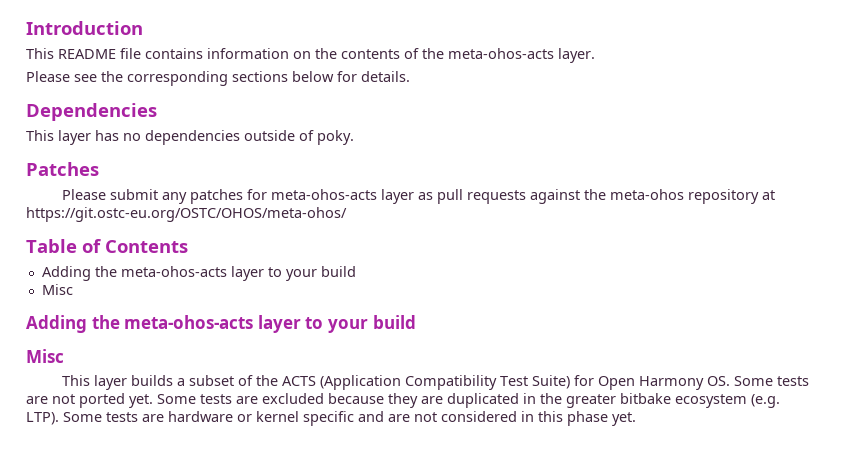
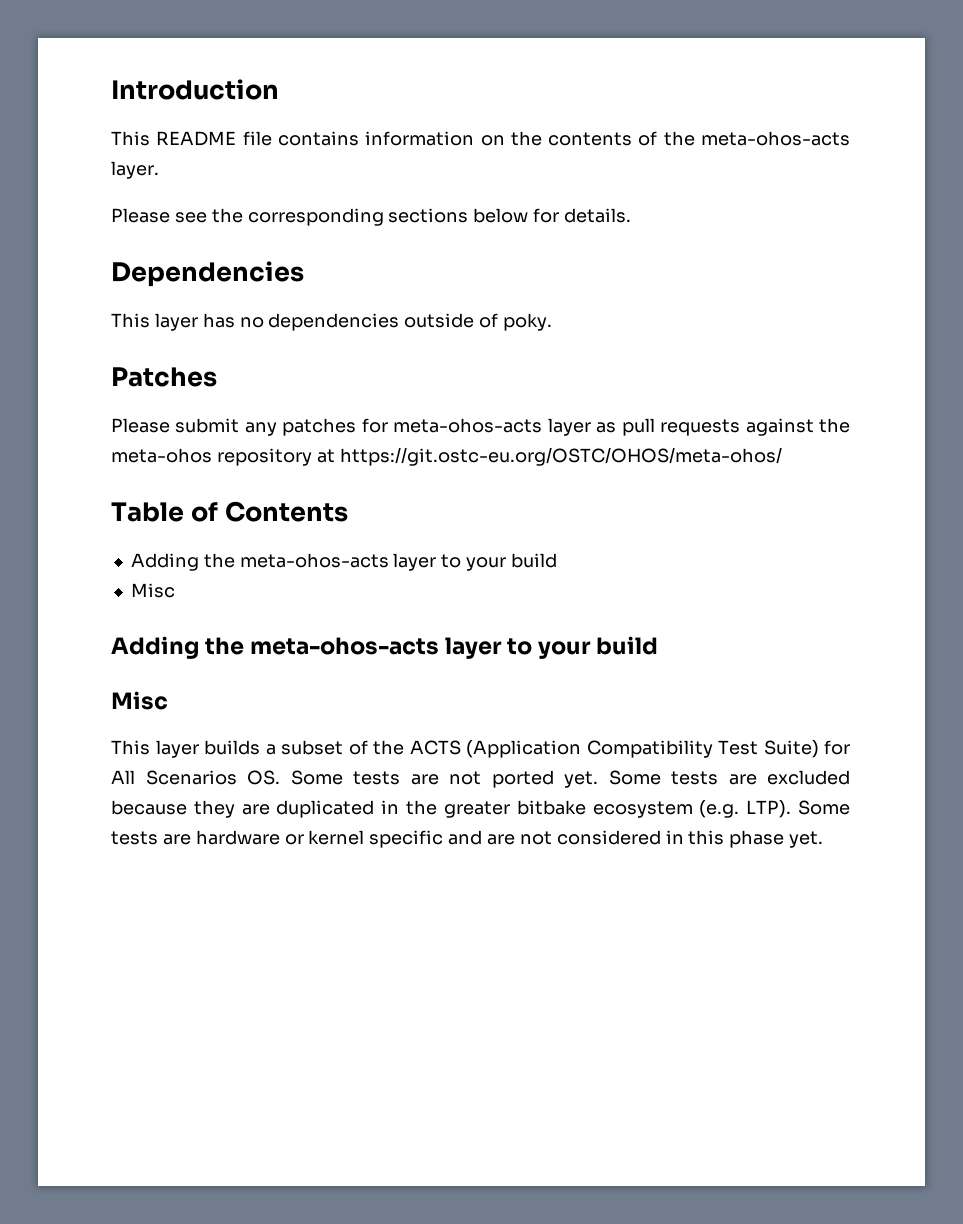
- This layer builds a subset of the ACTS (Application Compatibility Test Suite) for Open Harmony OS. Some tests are not ported yet.
+ This layer builds a subset of the ACTS (Application Compatibility Test Suite) for All Scenarios OS. Some tests are not ported yet.

